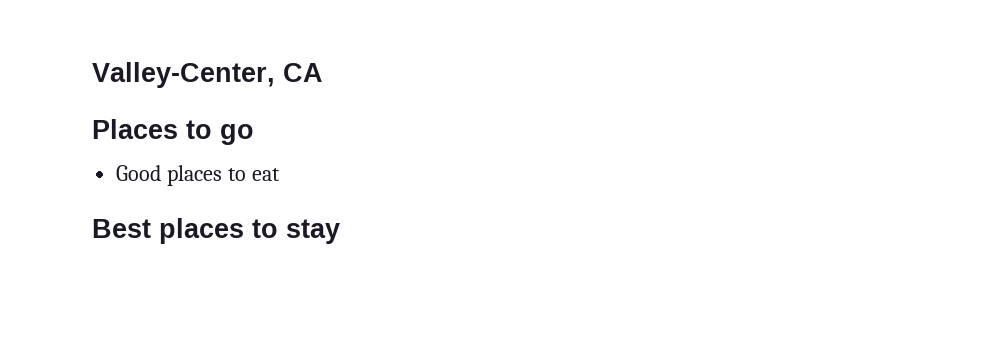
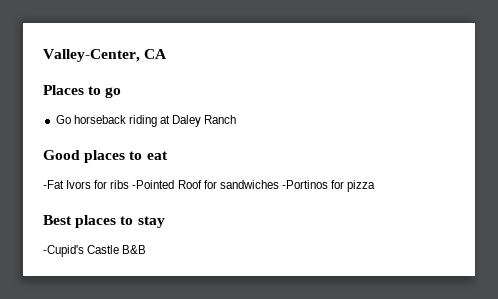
+ Go horseback riding at Daley Ranch
  Good places to eat
+ -Fat Ivors for ribs -Pointed Roof for sandwiches -Portinos for pizza
+ -Cupid's Castle B&B

